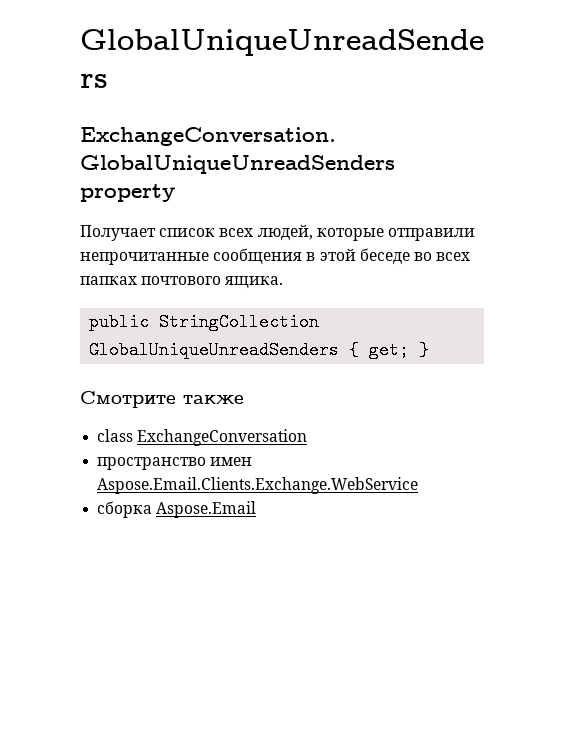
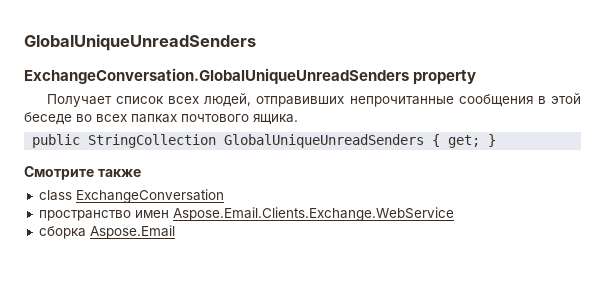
- Получает список всех людей, которые отправили непрочитанные сообщения в этой беседе во всех папках почтового ящика.
+ Получает список всех людей, отправивших непрочитанные сообщения в этой беседе во всех папках почтового ящика.

